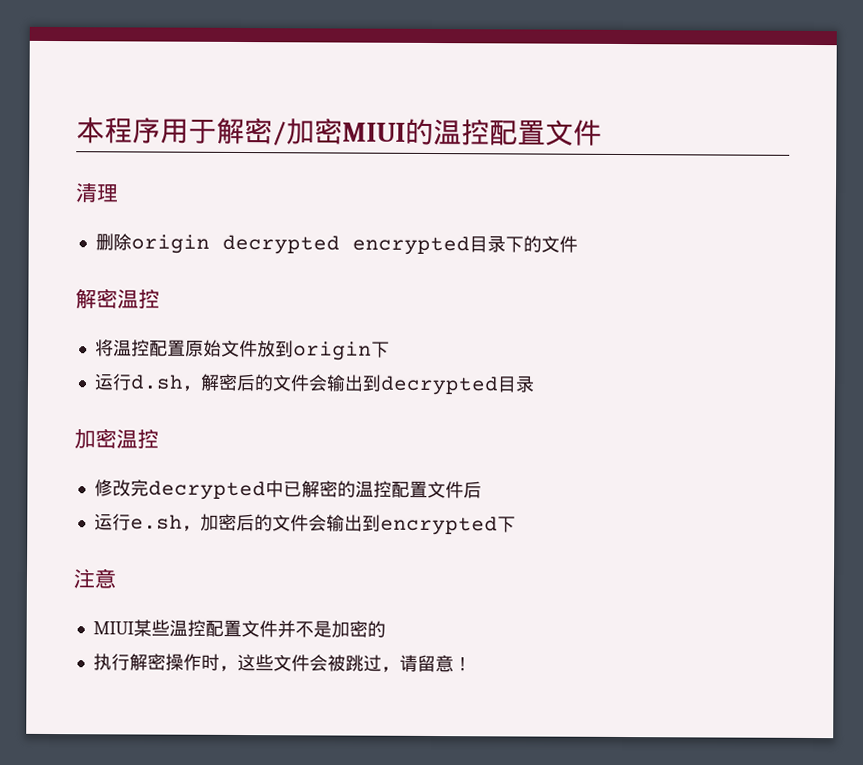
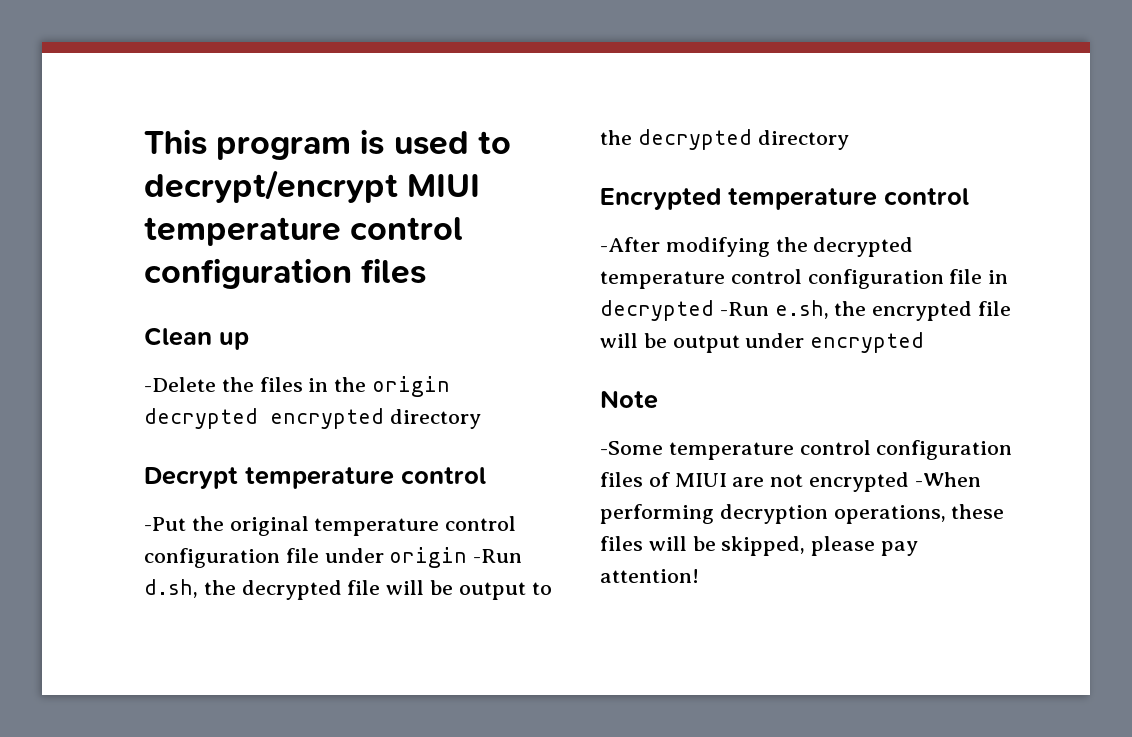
- 本程序用于解密/加密MIUI的温控配置文件
- 清理
- 删除origin decrypted encrypted目录下的文件
- 解密温控
- 将温控配置原始文件放到origin下
- 运行d.sh，解密后的文件会输出到decrypted目录
- 加密温控
- 修改完decrypted中已解密的温控配置文件后
- 运行e.sh，加密后的文件会输出到encrypted下
- 注意
- MIUI某些温控配置文件并不是加密的
- 执行解密操作时，这些文件会被跳过，请留意！
+ This program is used to decrypt/encrypt MIUI temperature control configuration files
+ Clean up
+ -Delete the files in the origin decrypted encrypted directory
+ Decrypt temperature control
+ -Put the original temperature control configuration file under origin -Run d.sh, the decrypted file will be output to the decrypted directory
+ Encrypted temperature control
+ -After modifying the decrypted temperature control configuration file in decrypted -Run e.sh, the encrypted file will be output under encrypted
+ Note
+ -Some temperature control configuration files of MIUI are not encrypted -When performing decryption operations, these files will be skipped, please pay attention!

